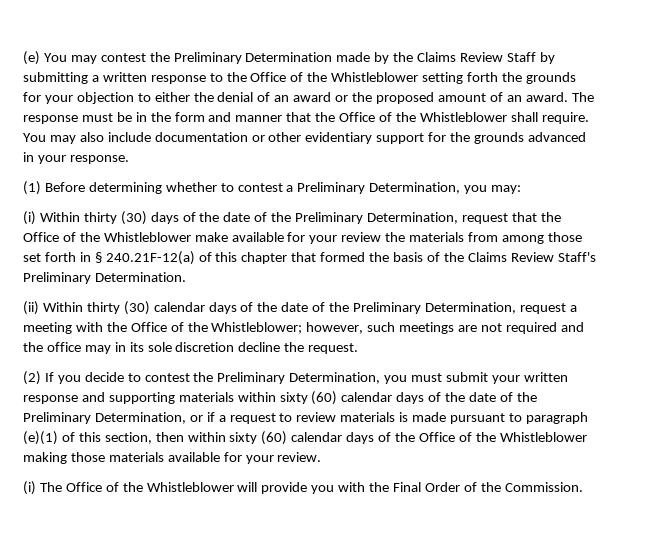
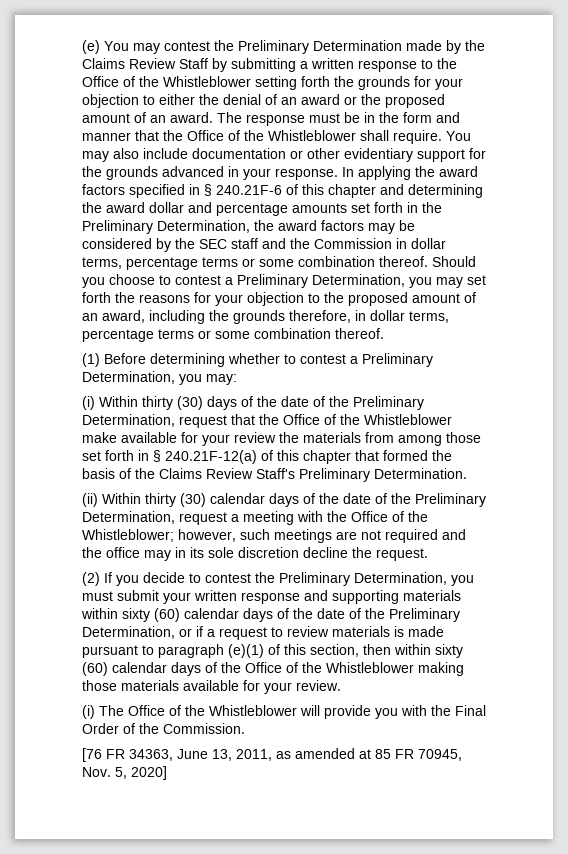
+ In applying the award factors specified in § 240.21F-6 of this chapter and determining the award dollar and percentage amounts set forth in the Preliminary Determination, the award factors may be considered by the SEC staff and the Commission in dollar terms, percentage terms or some combination thereof. Should you choose to contest a Preliminary Determination, you may set forth the reasons for your objection to the proposed amount of an award, including the grounds therefore, in dollar terms, percentage terms or some combination thereof.
+ [76 FR 34363, June 13, 2011, as amended at 85 FR 70945, Nov. 5, 2020]

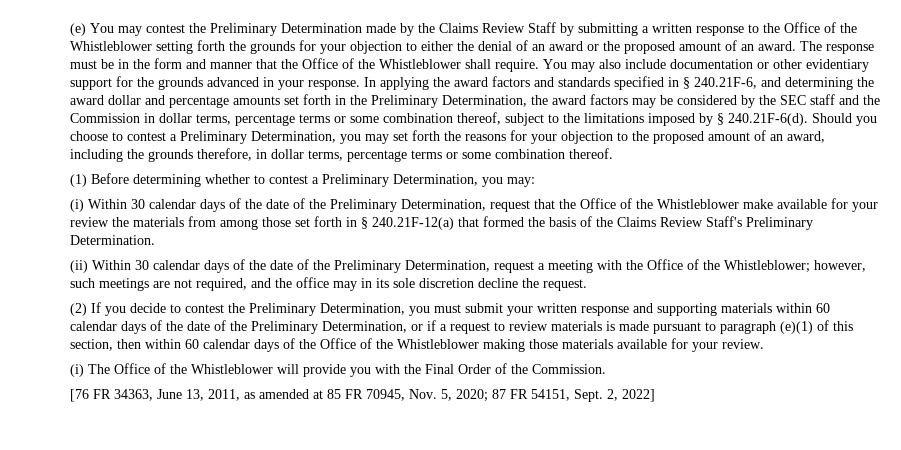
- In applying the award factors specified in § 240.21F-6 of this chapter and determining the award dollar and percentage amounts set forth in the Preliminary Determination, the award factors may be considered by the SEC staff and the Commission in dollar terms, percentage terms or some combination thereof. Should you choose to contest a Preliminary Determination, you may set forth the reasons for your objection to the proposed amount of an award, including the grounds therefore, in dollar terms, percentage terms or some combination thereof.
+ In applying the award factors and standards specified in § 240.21F-6, and determining the award dollar and percentage amounts set forth in the Preliminary Determination, the award factors may be considered by the SEC staff and the Commission in dollar terms, percentage terms or some combination thereof, subject to the limitations imposed by § 240.21F-6(d). Should you choose to contest a Preliminary Determination, you may set forth the reasons for your objection to the proposed amount of an award, including the grounds therefore, in dollar terms, percentage terms or some combination thereof.
- (i) Within thirty (30) days of the date of the Preliminary Determination, request that the Office of the Whistleblower make available for your review the materials from among those set forth in § 240.21F-12(a) of this chapter that formed the basis of the Claims Review Staff's Preliminary Determination.
+ (i) Within 30 calendar days of the date of the Preliminary Determination, request that the Office of the Whistleblower make available for your review the materials from among those set forth in § 240.21F-12(a) that formed the basis of the Claims Review Staff's Preliminary Determination.
- (ii) Within thirty (30) calendar days of the date of the Preliminary Determination, request a meeting with the Office of the Whistleblower; however, such meetings are not required and the office may in its sole discretion decline the request.
+ (ii) Within 30 calendar days of the date of the Preliminary Determination, request a meeting with the Office of the Whistleblower; however, such meetings are not required, and the office may in its sole discretion decline the request.
- (2) If you decide to contest the Preliminary Determination, you must submit your written response and supporting materials within sixty (60) calendar days of the date of the Preliminary Determination, or if a request to review materials is made pursuant to paragraph (e)(1) of this section, then within sixty (60) calendar days of the Office of the Whistleblower making those materials available for your review.
+ (2) If you decide to contest the Preliminary Determination, you must submit your written response and supporting materials within 60 calendar days of the date of the Preliminary Determination, or if a request to review materials is made pursuant to paragraph (e)(1) of this section, then within 60 calendar days of the Office of the Whistleblower making those materials available for your review.
- [76 FR 34363, June 13, 2011, as amended at 85 FR 70945, Nov. 5, 2020]
+ [76 FR 34363, June 13, 2011, as amended at 85 FR 70945, Nov. 5, 2020; 87 FR 54151, Sept. 2, 2022]

